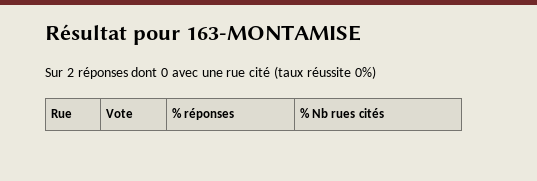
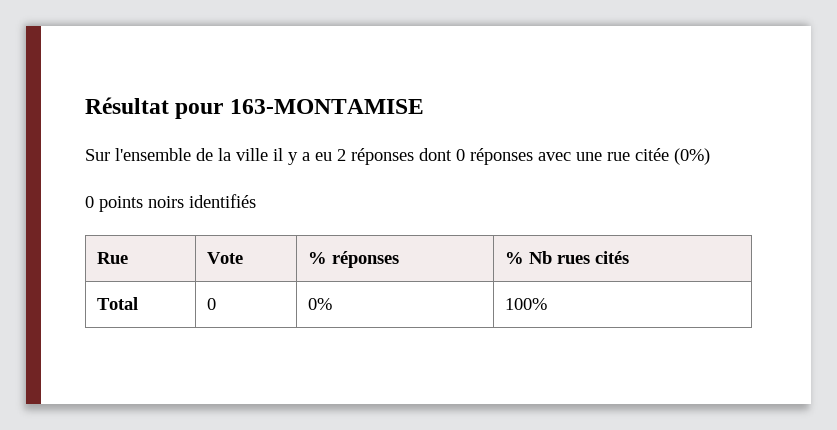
- Sur 2 réponses dont 0 avec une rue cité (taux réussite 0%)
+ Sur l'ensemble de la ville il y a eu 2 réponses dont 0 réponses avec une rue citée (0%)
+ 0 points noirs identifiés
+ Total | 0 | 0% | 100%

